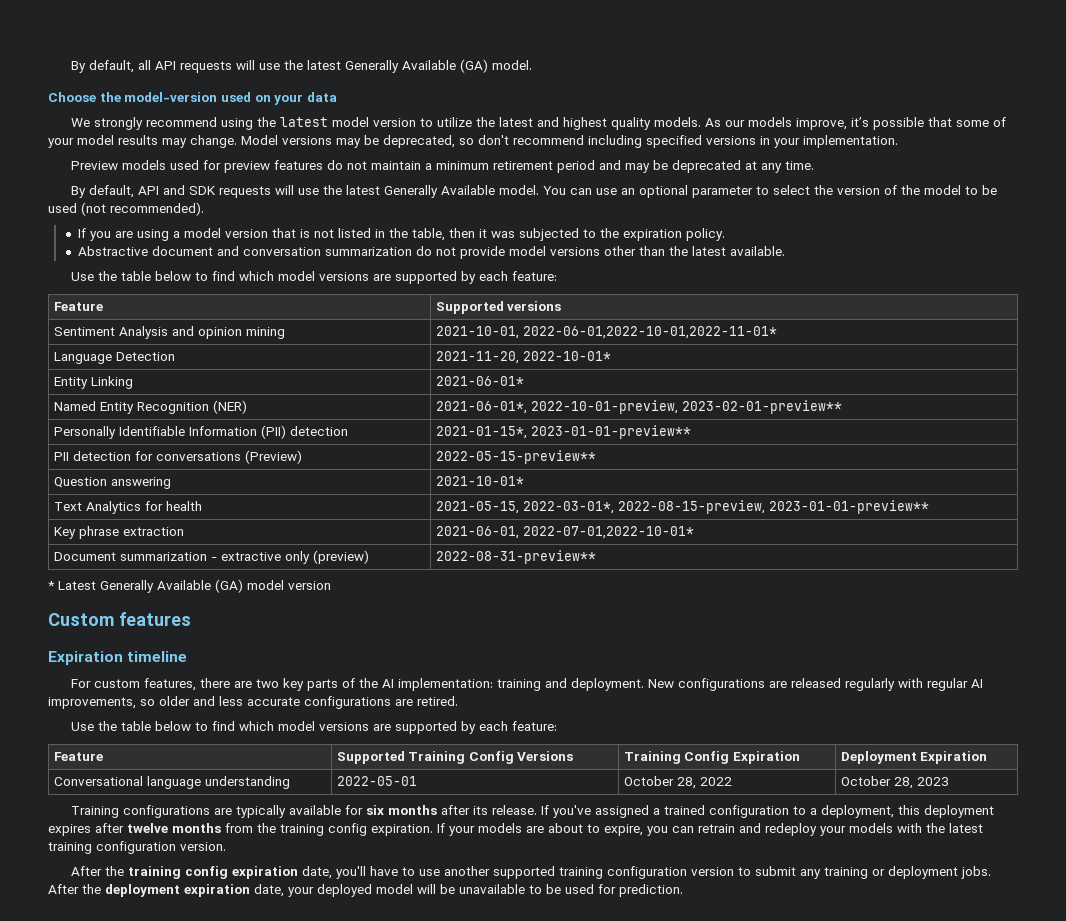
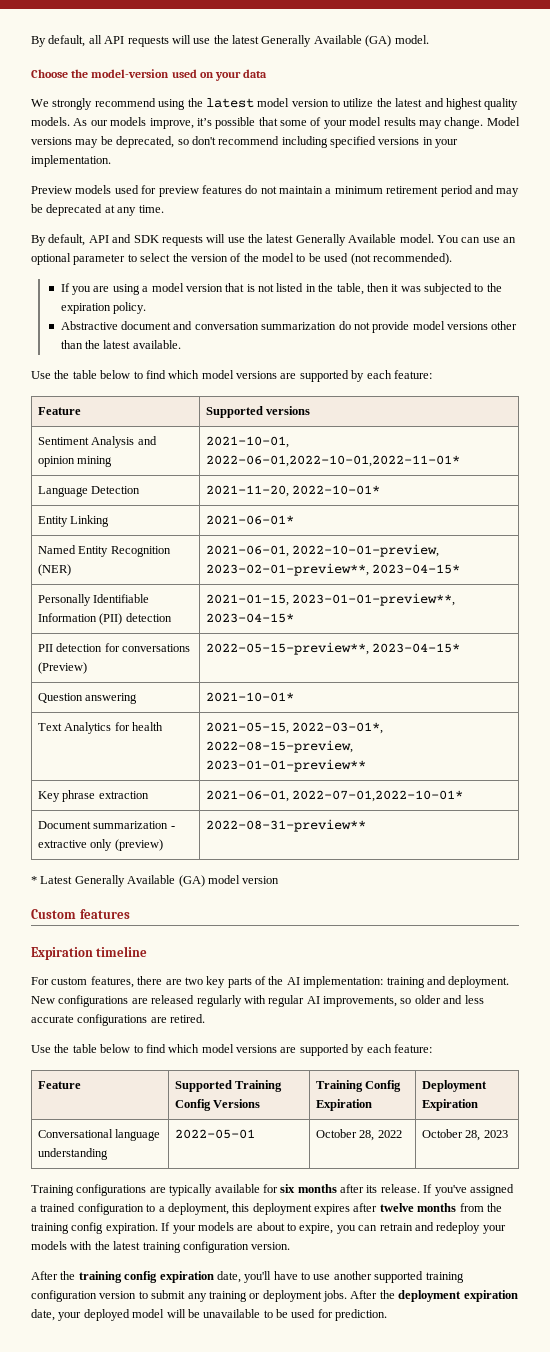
- Named Entity Recognition (NER) | 2021-06-01*, 2022-10-01-preview, 2023-02-01-preview**
+ Named Entity Recognition (NER) | 2021-06-01, 2022-10-01-preview, 2023-02-01-preview**, 2023-04-15*
- Personally Identifiable Information (PII) detection | 2021-01-15*, 2023-01-01-preview**
+ Personally Identifiable Information (PII) detection | 2021-01-15, 2023-01-01-preview**, 2023-04-15*
- PII detection for conversations (Preview) | 2022-05-15-preview**
+ PII detection for conversations (Preview) | 2022-05-15-preview**, 2023-04-15*

